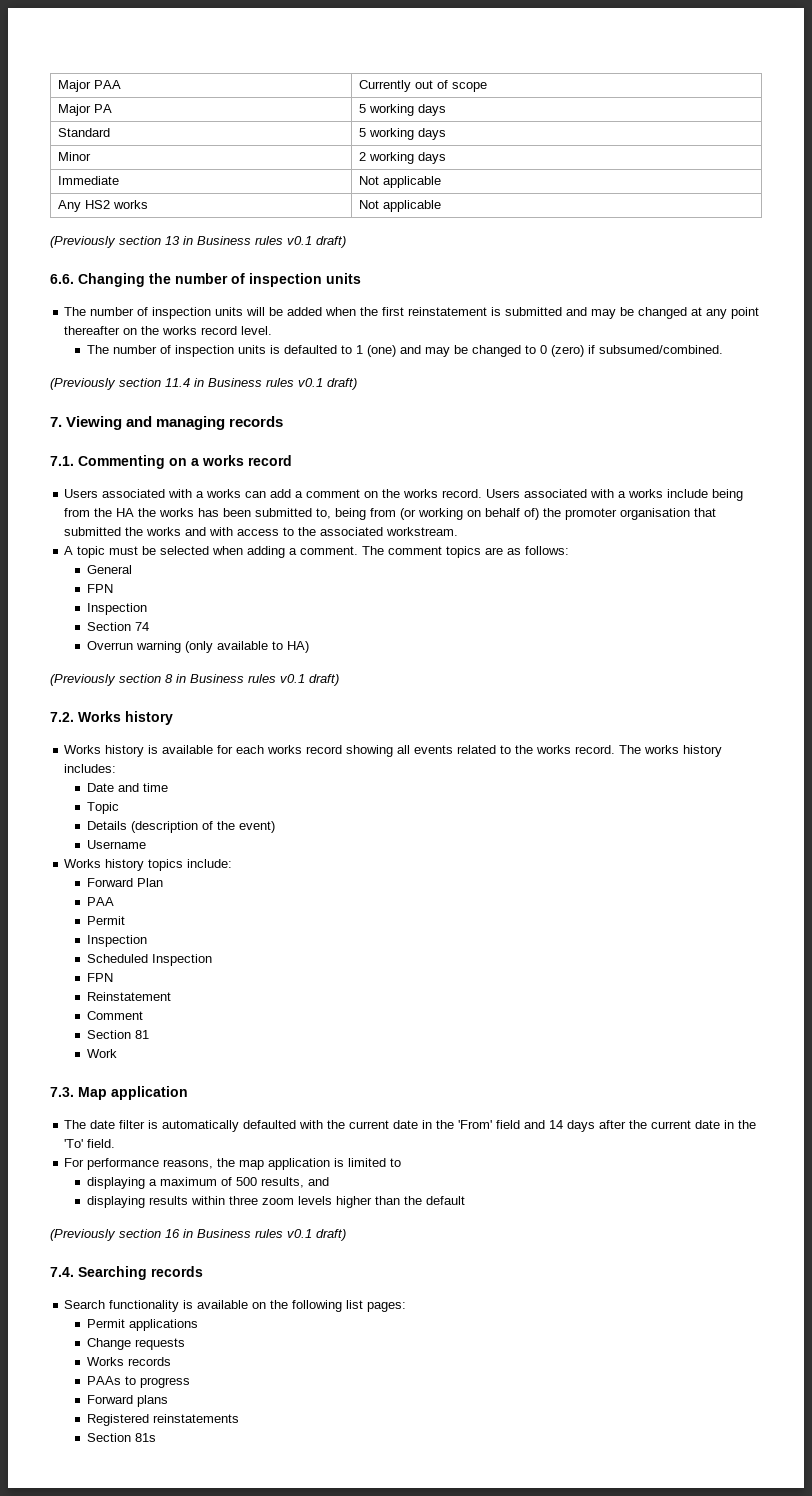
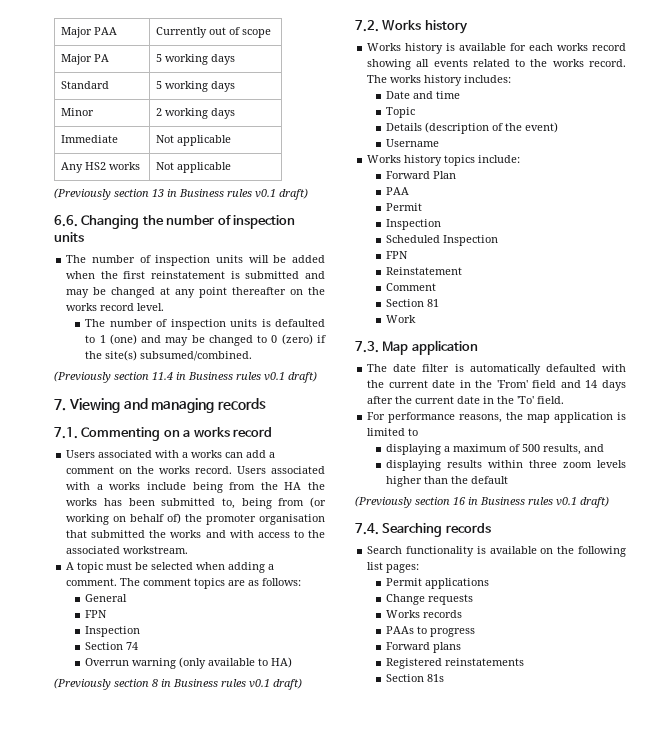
- The number of inspection units is defaulted to 1 (one) and may be changed to 0 (zero) if subsumed/combined.
+ The number of inspection units is defaulted to 1 (one) and may be changed to 0 (zero) if the site(s) subsumed/combined.

